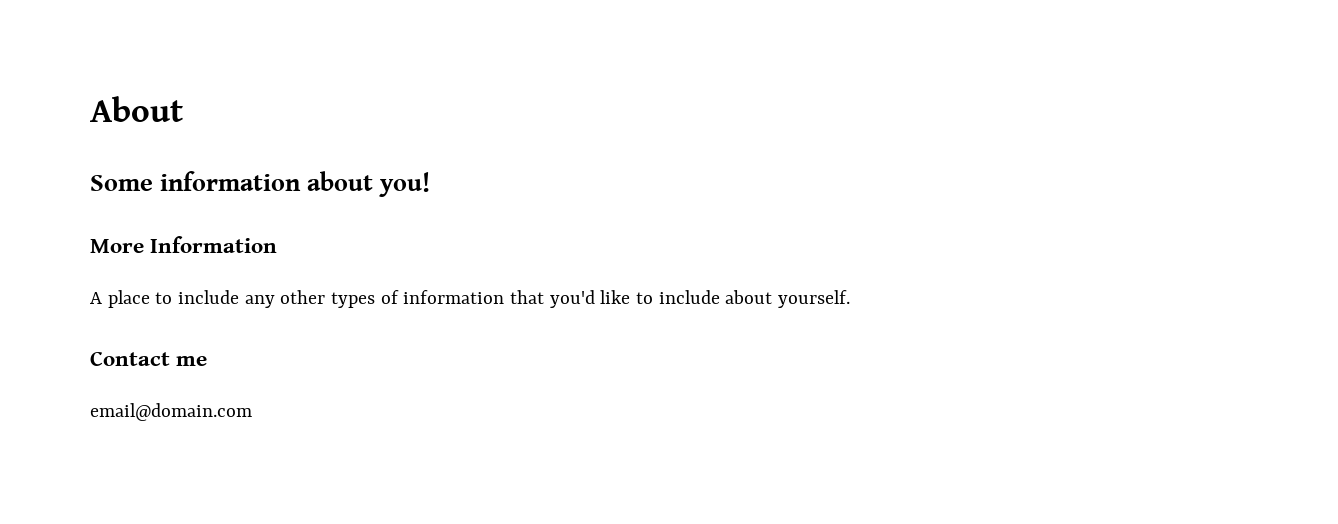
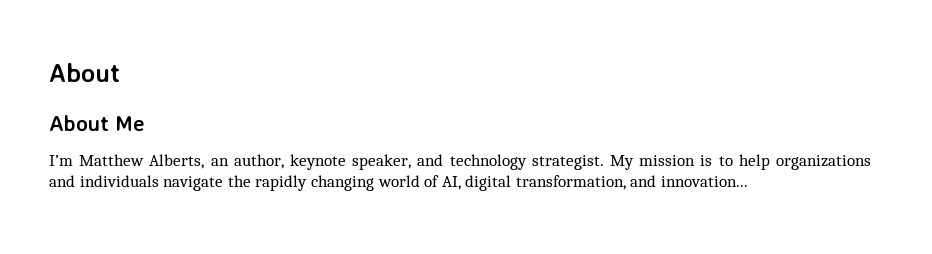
- Some information about you!
- More Information
- A place to include any other types of information that you'd like to include about yourself.
- Contact me
- email@domain.com
+ About Me
+ I’m Matthew Alberts, an author, keynote speaker, and technology strategist. My mission is to help organizations and individuals navigate the rapidly changing world of AI, digital transformation, and innovation...

